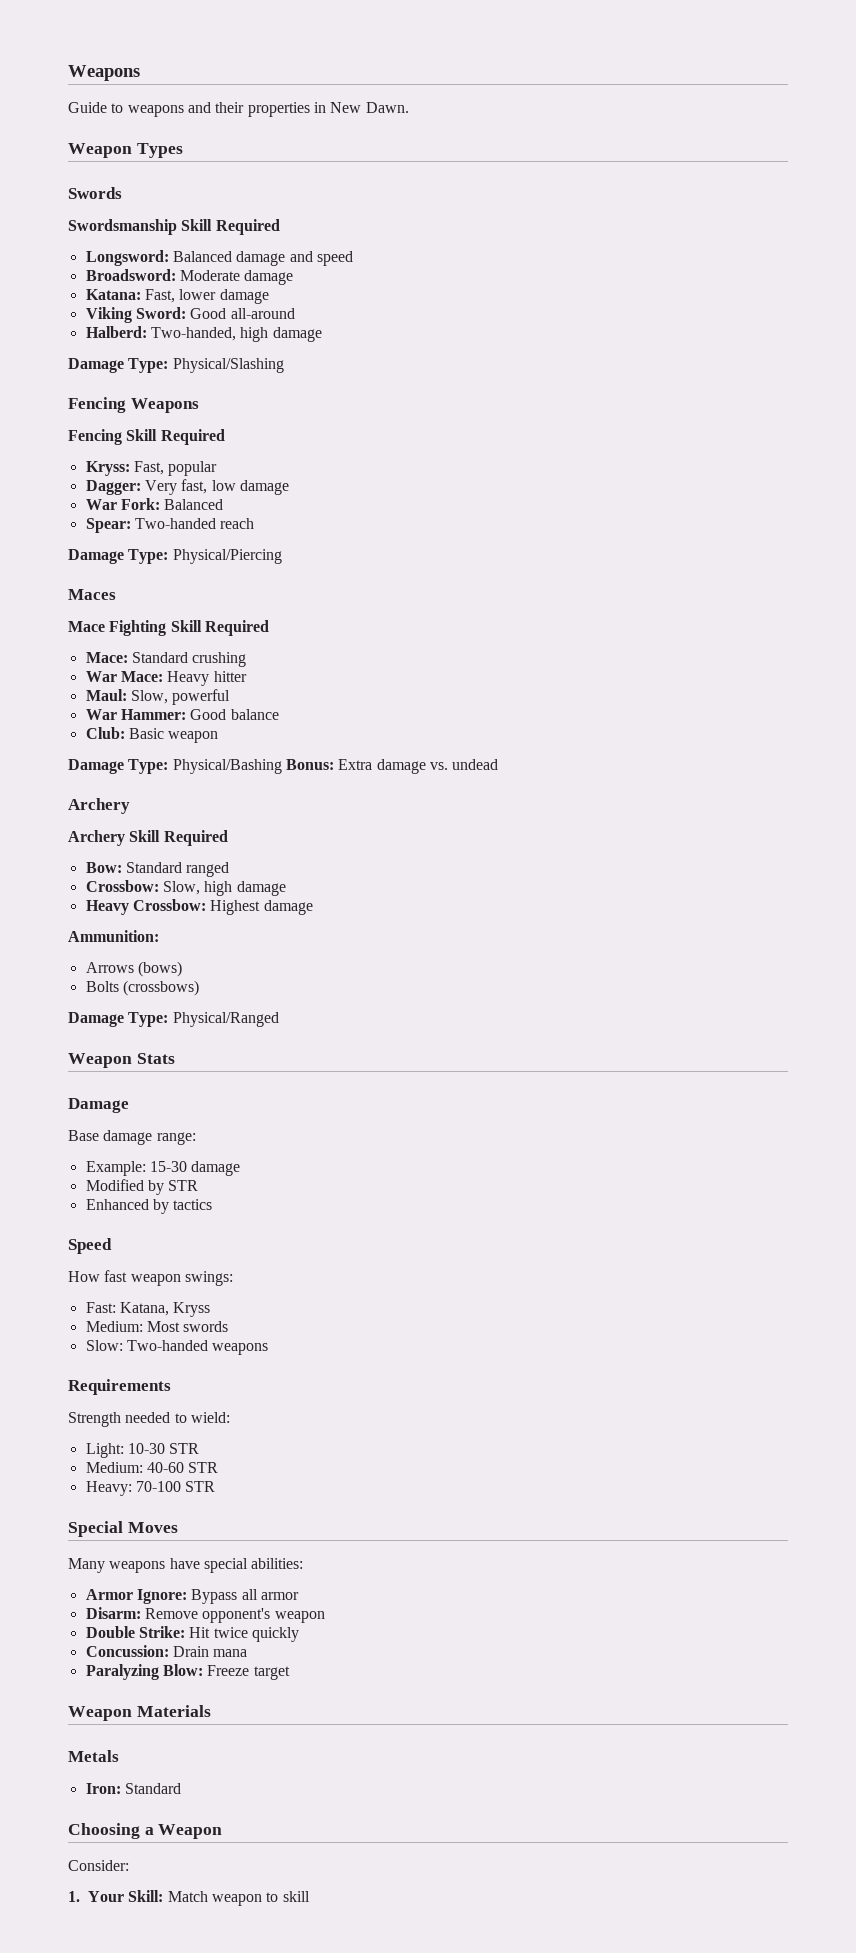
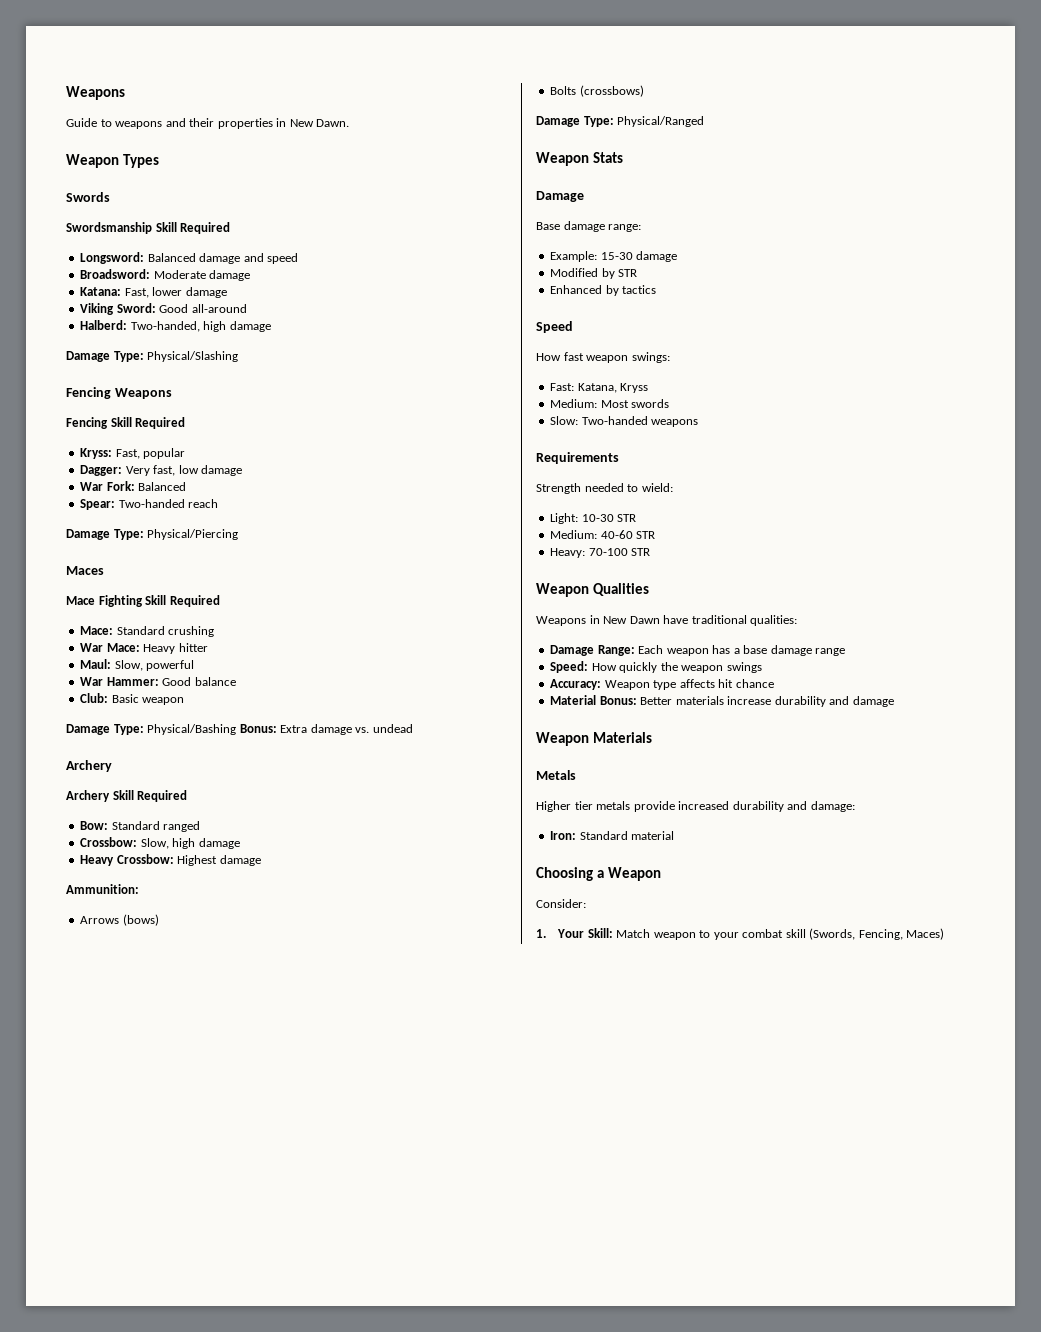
- Special Moves
- Many weapons have special abilities:
- Armor Ignore: Bypass all armor
- Disarm: Remove opponent's weapon
- Double Strike: Hit twice quickly
- Concussion: Drain mana
- Paralyzing Blow: Freeze target
+ Weapon Qualities
+ Weapons in New Dawn have traditional qualities:
+ Damage Range: Each weapon has a base damage range
+ Speed: How quickly the weapon swings
+ Accuracy: Weapon type affects hit chance
+ Material Bonus: Better materials increase durability and damage
  Weapon Materials
  Metals
+ Higher tier metals provide increased durability and damage:
- Iron: Standard
+ Iron: Standard material
- 1. Your Skill: Match weapon to skill
+ 1. Your Skill: Match weapon to your combat skill (Swords, Fencing, Maces)

